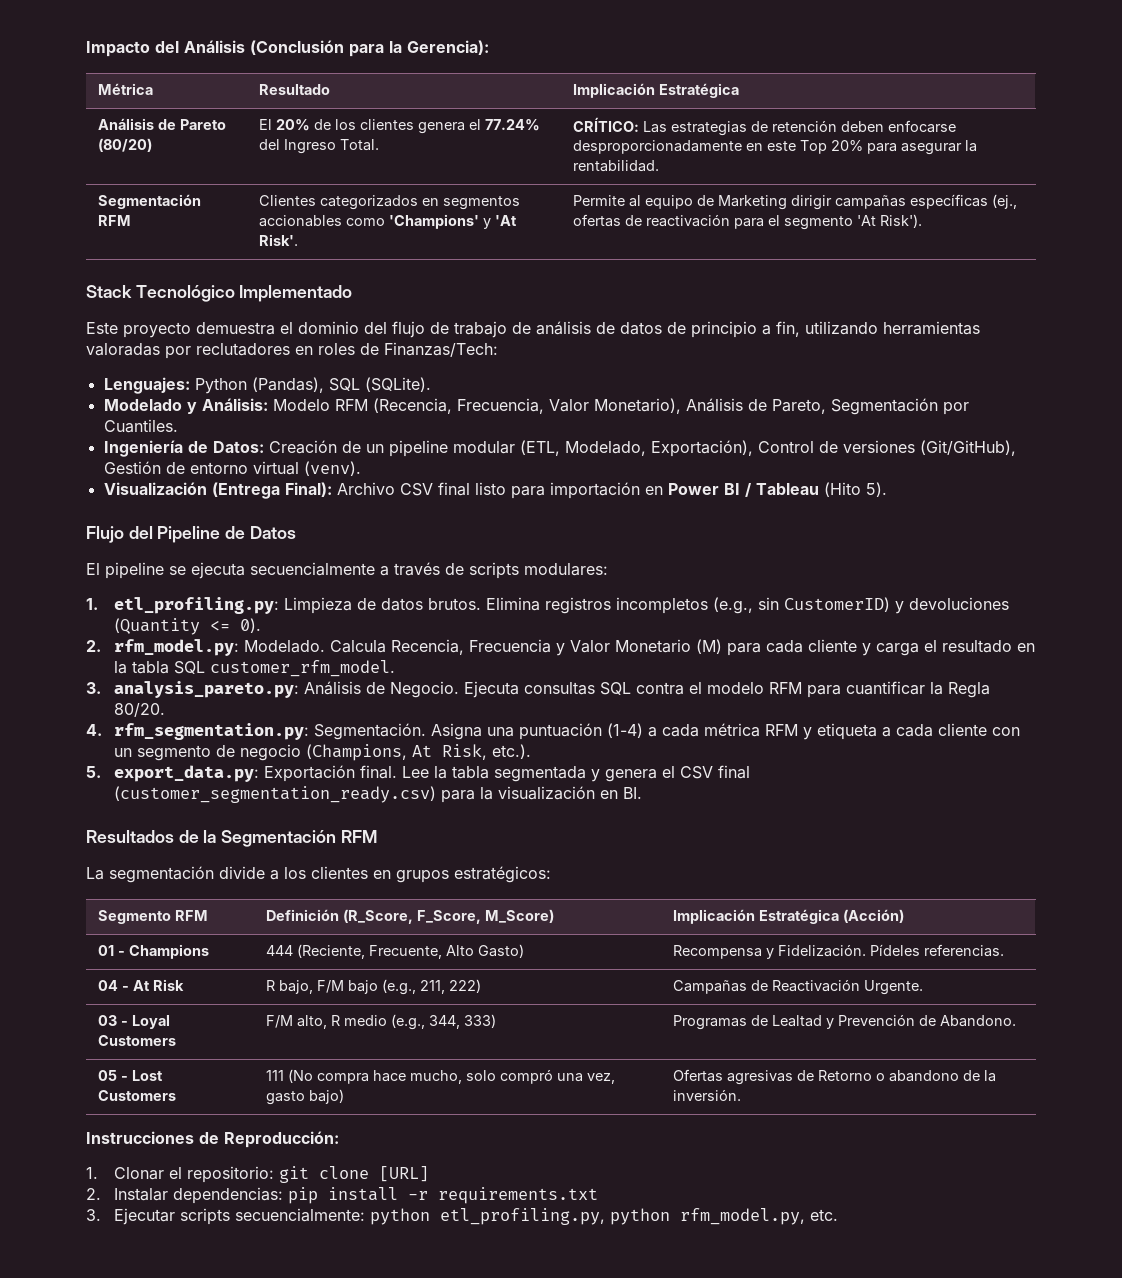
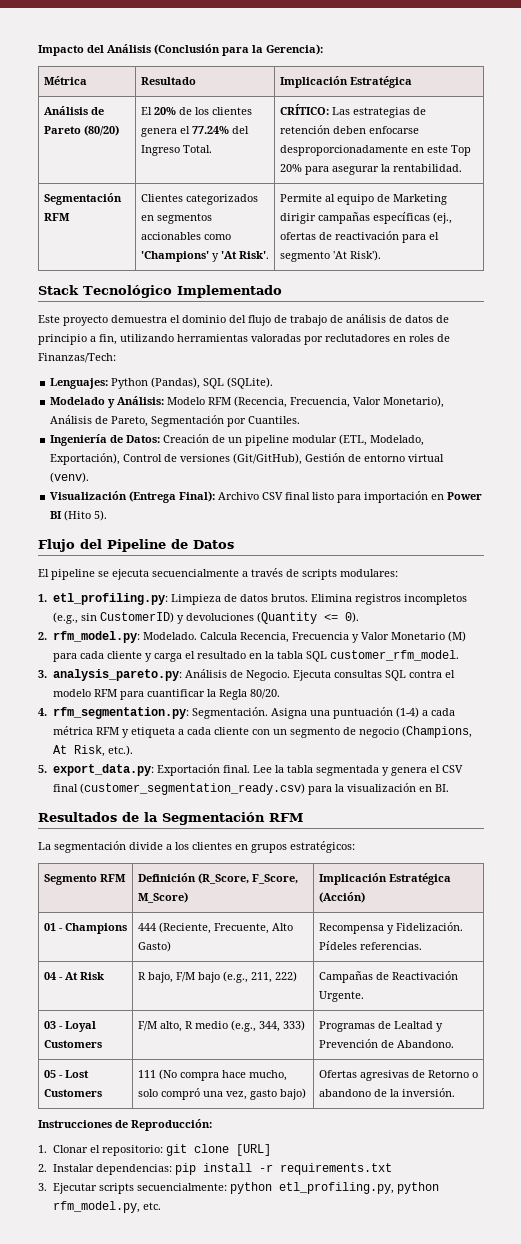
- Visualización (Entrega Final): Archivo CSV final listo para importación en Power BI / Tableau (Hito 5).
+ Visualización (Entrega Final): Archivo CSV final listo para importación en Power BI (Hito 5).

